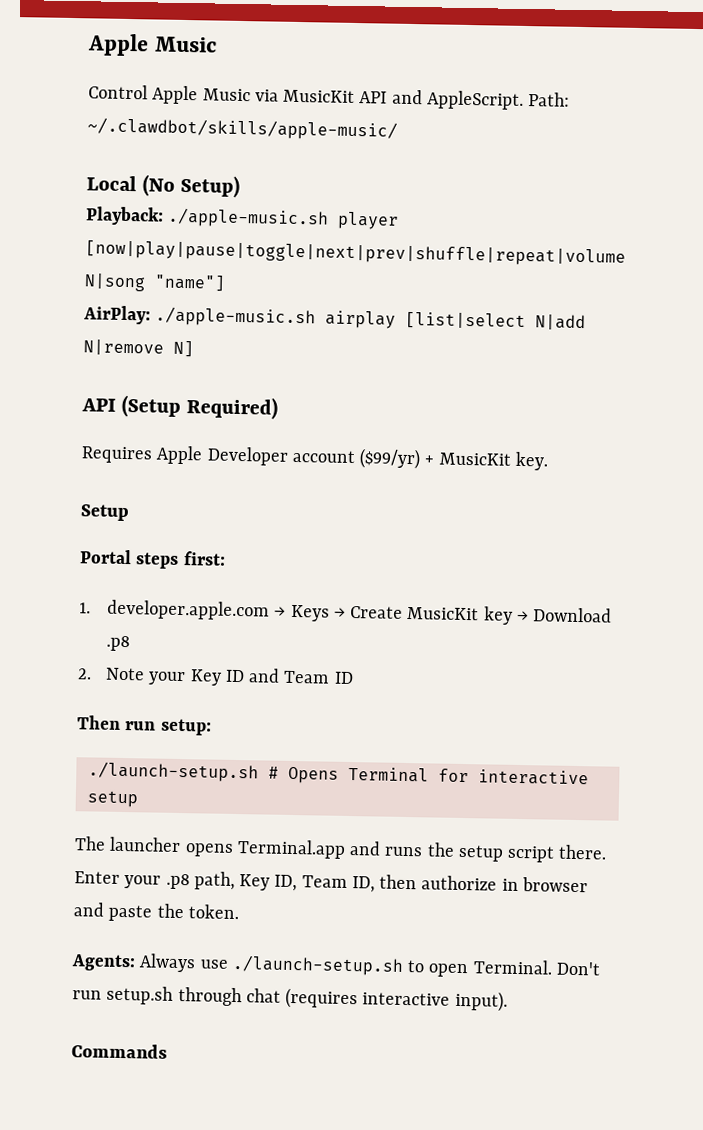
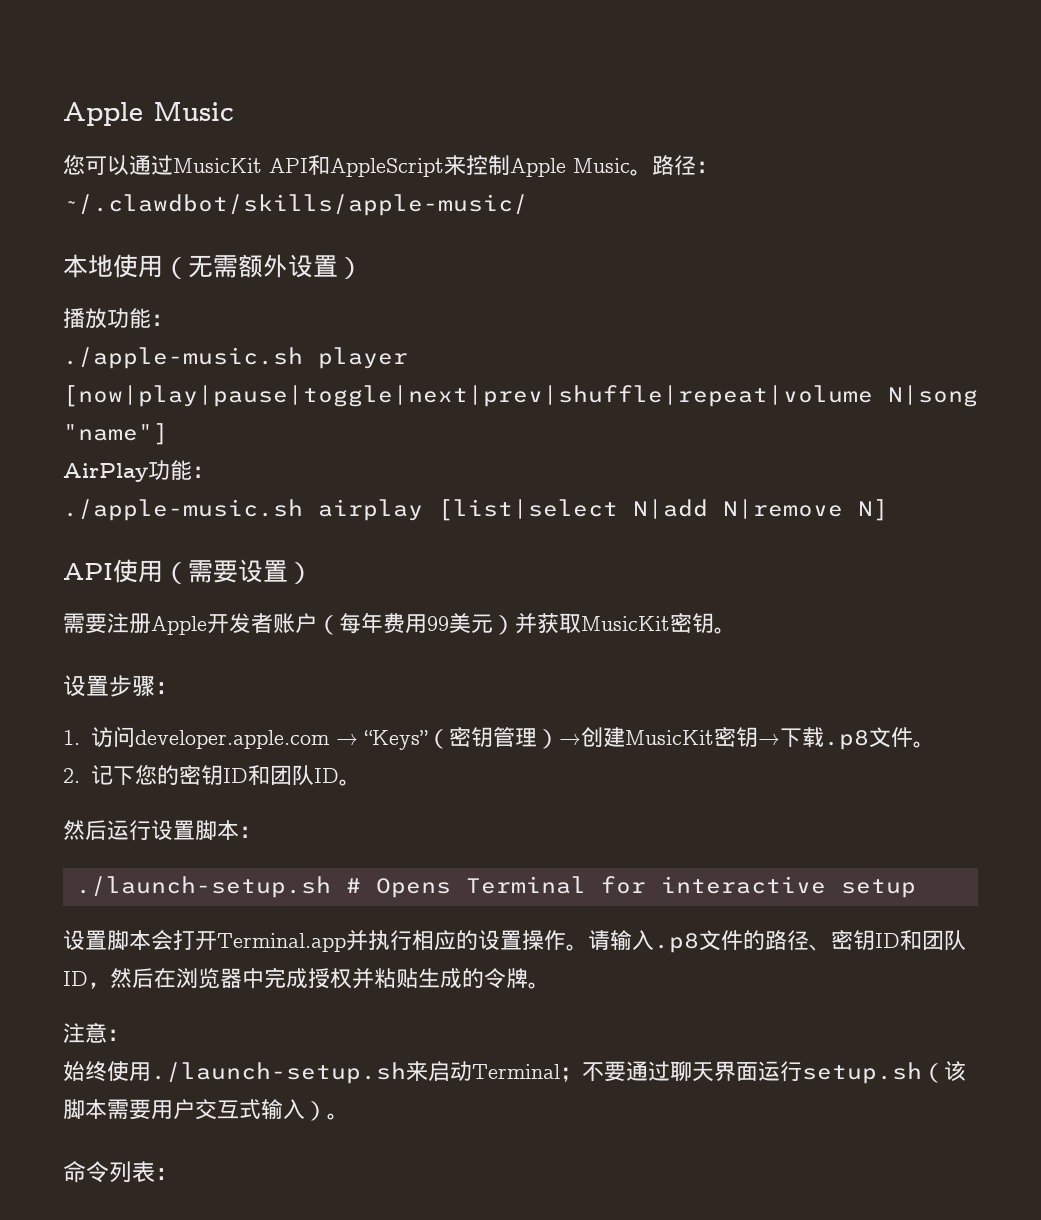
- Control Apple Music via MusicKit API and AppleScript. Path: ~/.clawdbot/skills/apple-music/
- Local (No Setup)
- Playback: ./apple-music.sh player [now|play|pause|toggle|next|prev|shuffle|repeat|volume N|song "name"]
+ 您可以通过MusicKit API和AppleScript来控制Apple Music。路径：~/.clawdbot/skills/apple-music/
+ 本地使用（无需额外设置）
+ 播放功能：
+ ./apple-music.sh player [now|play|pause|toggle|next|prev|shuffle|repeat|volume N|song "name"]
- AirPlay: ./apple-music.sh airplay [list|select N|add N|remove N]
+ AirPlay功能：
+ ./apple-music.sh airplay [list|select N|add N|remove N]
- API (Setup Required)
- Requires Apple Developer account ($99/yr) + MusicKit key.
- Setup
- Portal steps first:
+ API使用（需要设置）
+ 需要注册Apple开发者账户（每年费用99美元）并获取MusicKit密钥。
+ 设置步骤：
- 1. developer.apple.com → Keys → Create MusicKit key → Download .p8
+ 1.访问developer.apple.com → “Keys”（密钥管理）→创建MusicKit密钥→下载.p8文件。
- 2. Note your Key ID and Team ID
- Then run setup:
+ 2.记下您的密钥ID和团队ID。
+ 然后运行设置脚本：
- The launcher opens Terminal.app and runs the setup script there. Enter your .p8 path, Key ID, Team ID, then authorize in browser and paste the token.
- Agents: Always use ./launch-setup.sh to open Terminal. Don't run setup.sh through chat (requires interactive input).
- Commands
+ 设置脚本会打开Terminal.app并执行相应的设置操作。请输入.p8文件的路径、密钥ID和团队ID，然后在浏览器中完成授权并粘贴生成的令牌。
+ 注意：
+ 始终使用./launch-setup.sh来启动Terminal；不要通过聊天界面运行setup.sh（该脚本需要用户交互式输入）。
+ 命令列表：

